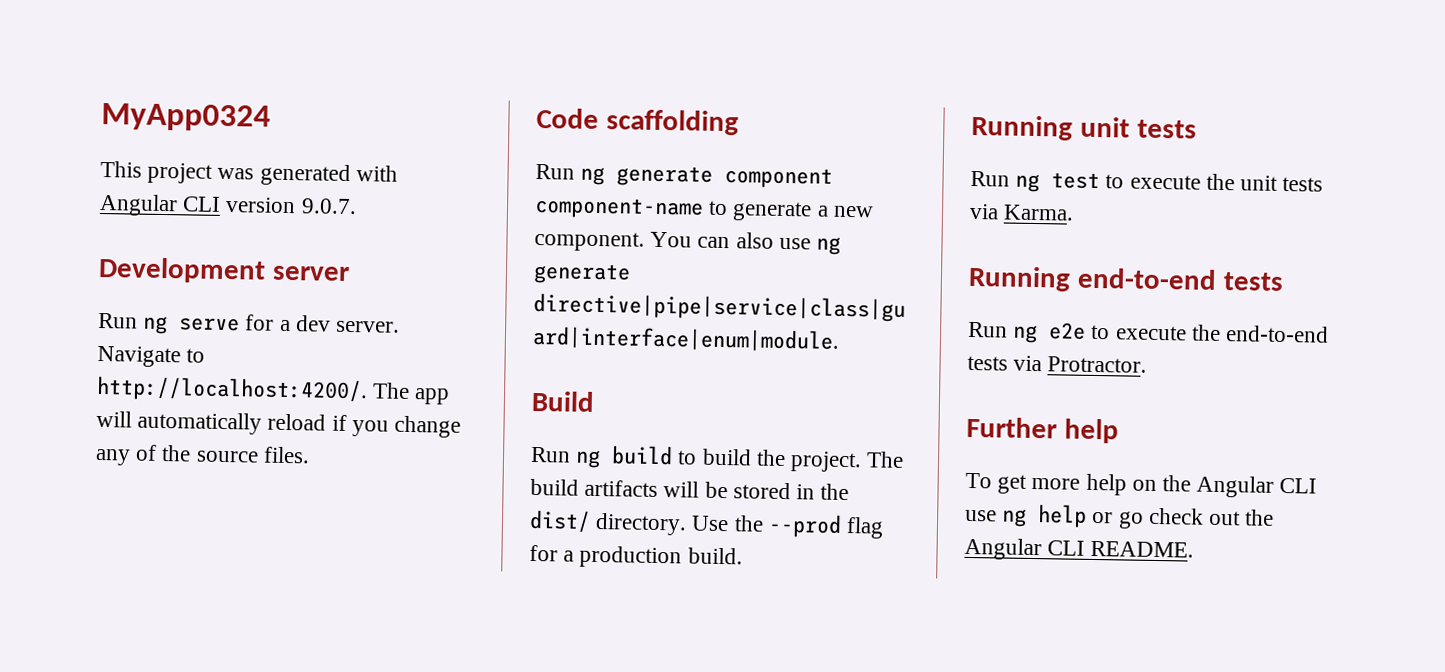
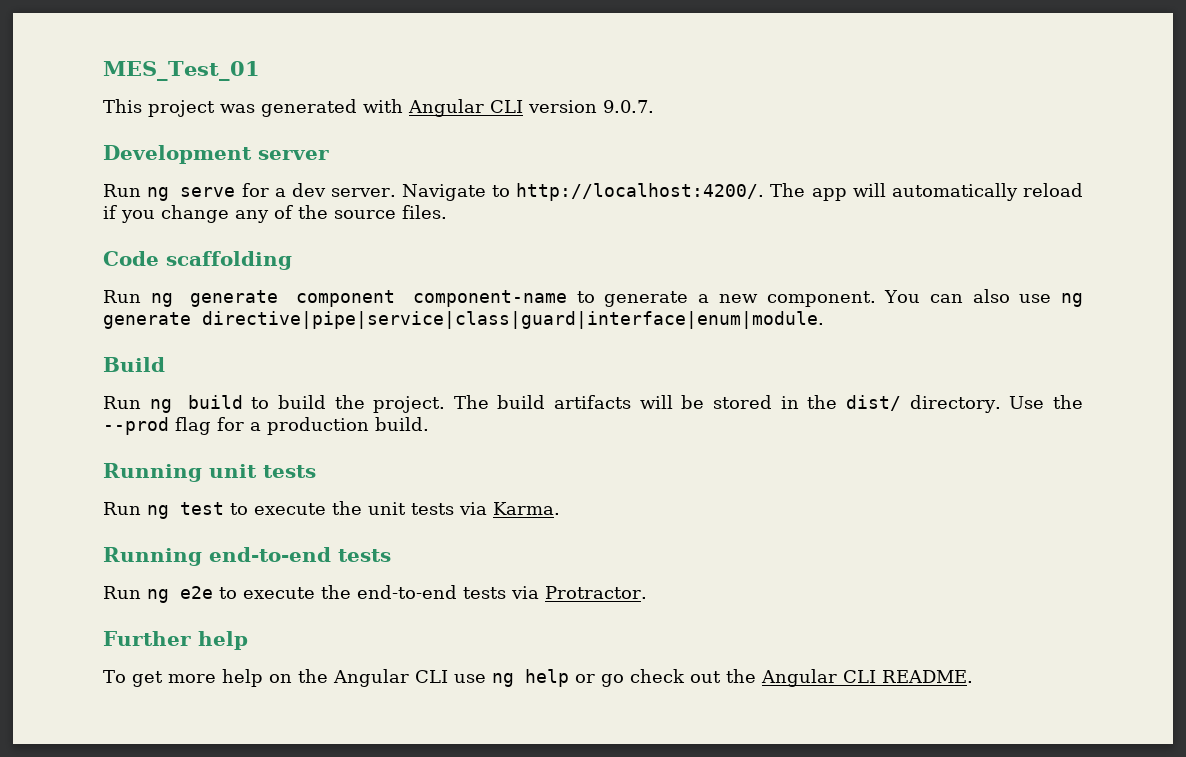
- MyApp0324
+ MES_Test_01

